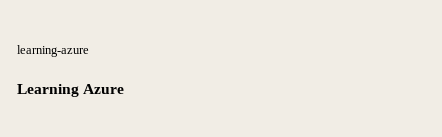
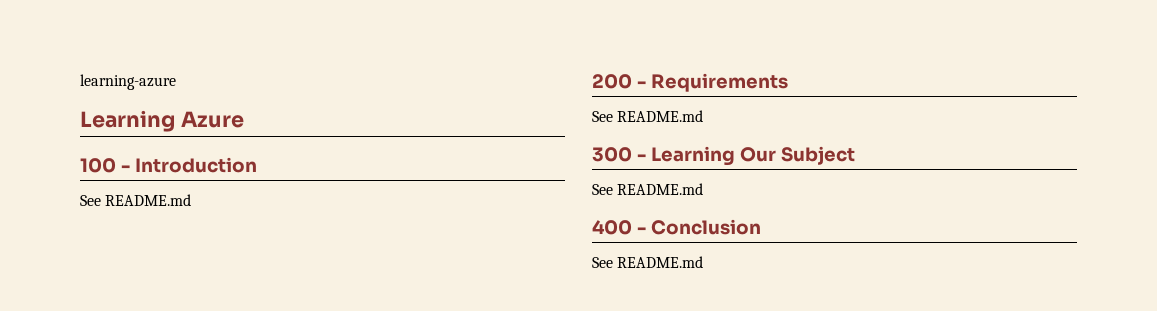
+ 100 - Introduction
+ See README.md
+ 200 - Requirements
+ See README.md
+ 300 - Learning Our Subject
+ See README.md
+ 400 - Conclusion
+ See README.md

